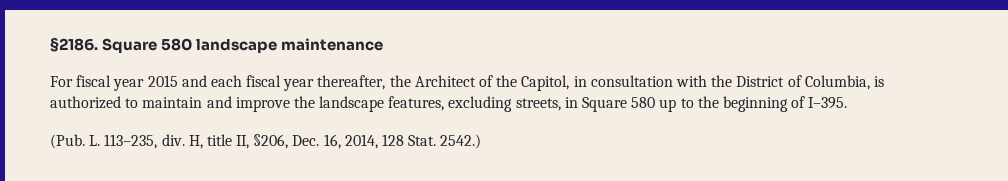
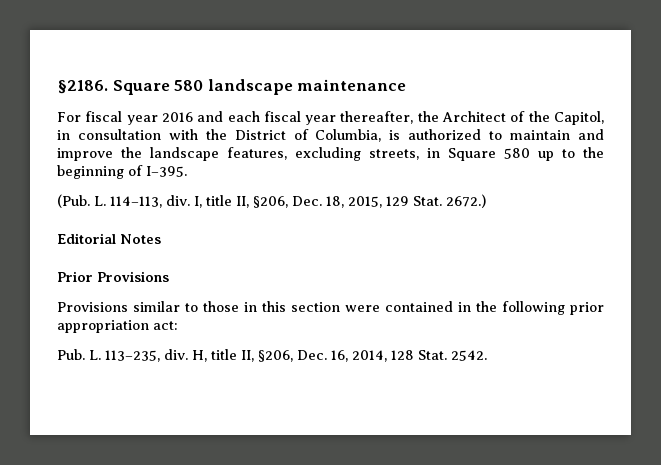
- For fiscal year 2015 and each fiscal year thereafter, the Architect of the Capitol, in consultation with the District of Columbia, is authorized to maintain and improve the landscape features, excluding streets, in Square 580 up to the beginning of I–395.
+ For fiscal year 2016 and each fiscal year thereafter, the Architect of the Capitol, in consultation with the District of Columbia, is authorized to maintain and improve the landscape features, excluding streets, in Square 580 up to the beginning of I–395.
- (Pub. L. 113–235, div.
+ (Pub. L. 114–113, div. I, title II, §206, Dec. 18, 2015, 129 Stat. 2672.)
+ Editorial Notes
+ Prior Provisions
+ Provisions similar to those in this section were contained in the following prior appropriation act:
+ Pub. L. 113–235, div.
- 2542.)
+ 2542.

